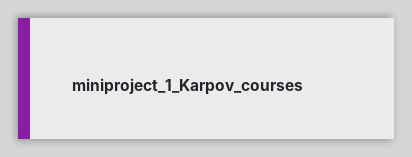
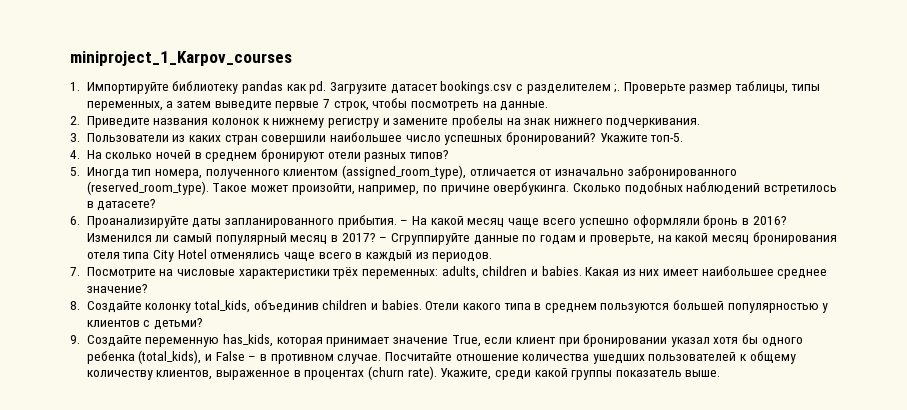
+ 1. Импортируйте библиотеку pandas как pd. Загрузите датасет bookings.csv с разделителем ;. Проверьте размер таблицы, типы переменных, а затем выведите первые 7 строк, чтобы посмотреть на данные.
+ 2. Приведите названия колонок к нижнему регистру и замените пробелы на знак нижнего подчеркивания.
+ 3. Пользователи из каких стран совершили наибольшее число успешных бронирований? Укажите топ-5.
+ 4. На сколько ночей в среднем бронируют отели разных типов?
+ 5. Иногда тип номера, полученного клиентом (assigned_room_type), отличается от изначально забронированного (reserved_room_type). Такое может произойти, например, по причине овербукинга. Сколько подобных наблюдений встретилось в датасете?
+ 6. Проанализируйте даты запланированного прибытия. – На какой месяц чаще всего успешно оформляли бронь в 2016? Изменился ли самый популярный месяц в 2017? – Сгруппируйте данные по годам и проверьте, на какой месяц бронирования отеля типа City Hotel отменялись чаще всего в каждый из периодов.
+ 7. Посмотрите на числовые характеристики трёх переменных: adults, children и babies. Какая из них имеет наибольшее среднее значение?
+ 8. Создайте колонку total_kids, объединив children и babies. Отели какого типа в среднем пользуются большей популярностью у клиентов с детьми?
+ 9. Создайте переменную has_kids, которая принимает значение True, если клиент при бронировании указал хотя бы одного ребенка (total_kids), и False – в противном случае. Посчитайте отношение количества ушедших пользователей к общему количеству клиентов, выраженное в процентах (churn rate). Укажите, среди какой группы показатель выше.

